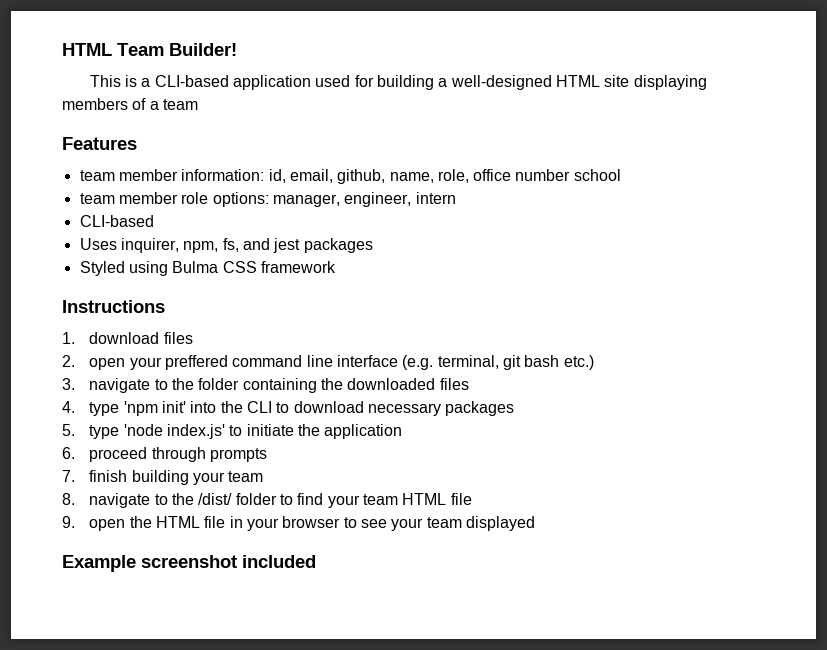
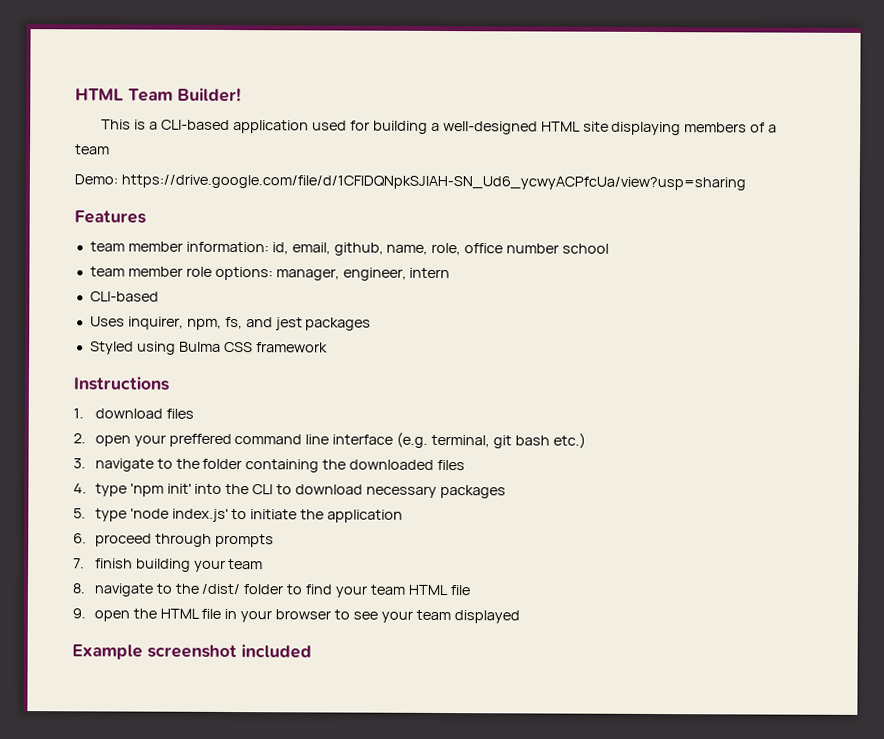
+ Demo: https://drive.google.com/file/d/1CFlDQNpkSJlAH-SN_Ud6_ycwyACPfcUa/view?usp=sharing

